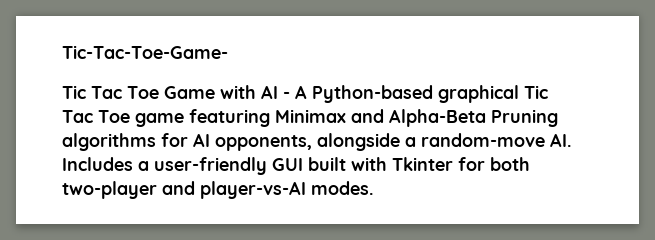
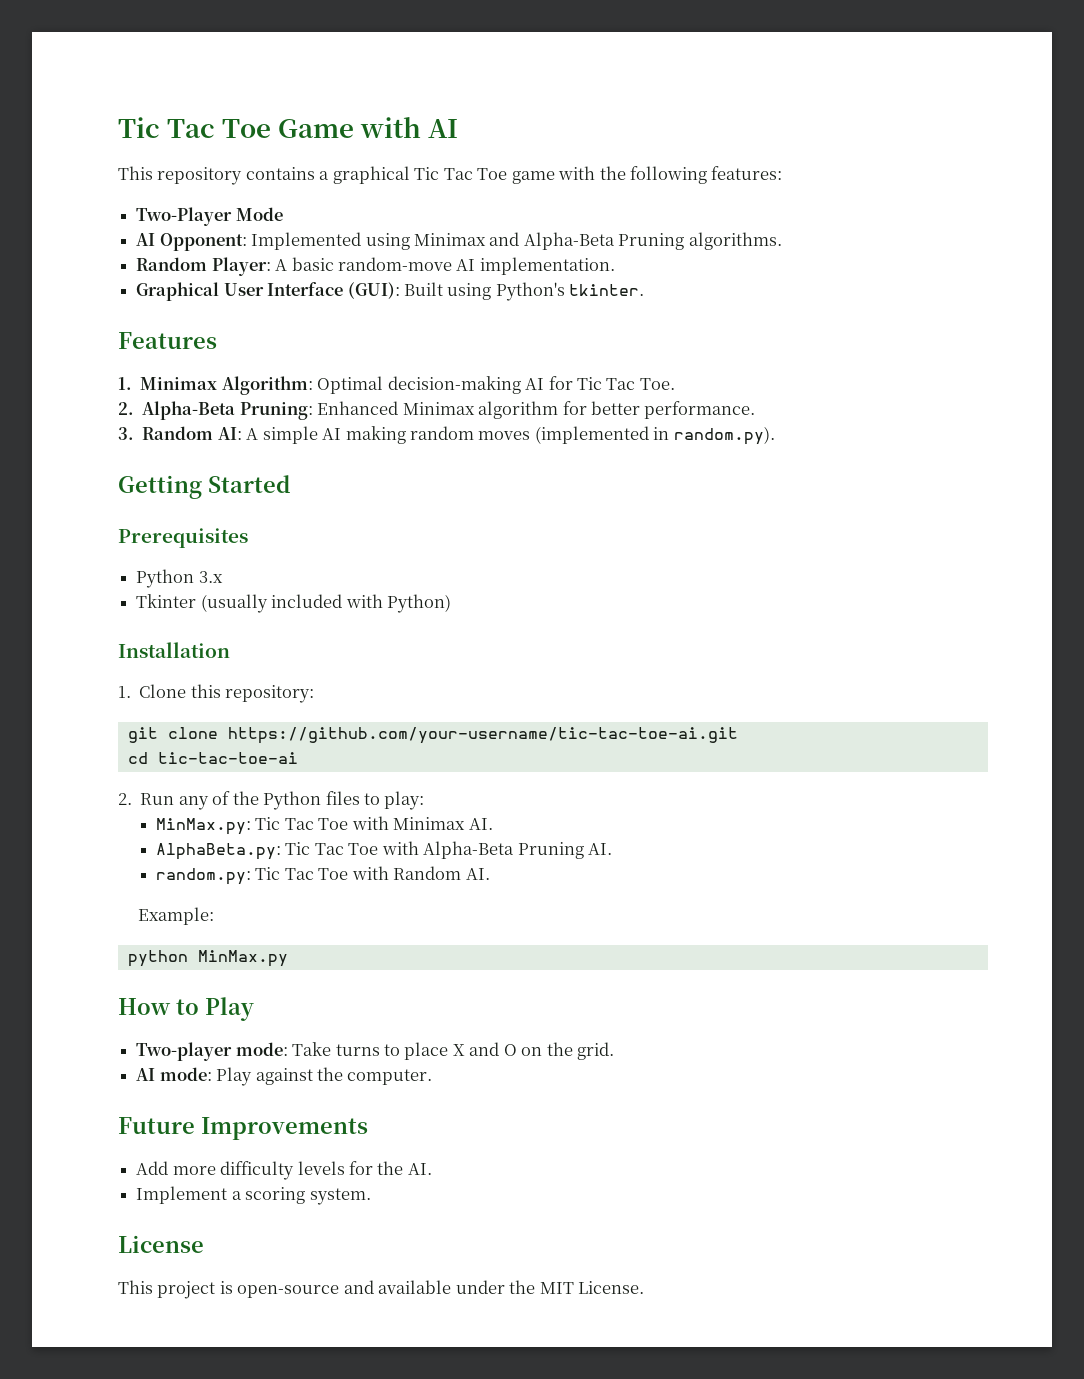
- Tic-Tac-Toe-Game-
- Tic Tac Toe Game with AI - A Python-based graphical Tic Tac Toe game featuring Minimax and Alpha-Beta Pruning algorithms for AI opponents, alongside a random-move AI. Includes a user-friendly GUI built with Tkinter for both two-player and player-vs-AI modes.
+ Tic Tac Toe Game with AI
+ This repository contains a graphical Tic Tac Toe game with the following features:
+ Two-Player Mode
+ AI Opponent: Implemented using Minimax and Alpha-Beta Pruning algorithms.
+ Random Player: A basic random-move AI implementation.
+ Graphical User Interface (GUI): Built using Python's tkinter.
+ Features
+ 1. Minimax Algorithm: Optimal decision-making AI for Tic Tac Toe.
+ 2. Alpha-Beta Pruning: Enhanced Minimax algorithm for better performance.
+ 3. Random AI: A simple AI making random moves (implemented in random.py).
+ Getting Started
+ Prerequisites
+ Python 3.x
+ Tkinter (usually included with Python)
+ Installation
+ 1. Clone this repository:
+ git clone https://github.com/your-username/tic-tac-toe-ai.git
+ cd tic-tac-toe-ai
+ 2. Run any of the Python files to play:
+ MinMax.py: Tic Tac Toe with Minimax AI.
+ AlphaBeta.py: Tic Tac Toe with Alpha-Beta Pruning AI.
+ random.py: Tic Tac Toe with Random AI.
+ Example:
+ python MinMax.py
+ How to Play
+ Two-player mode: Take turns to place X and O on the grid.
+ AI mode: Play against the computer.
+ Future Improvements
+ Add more difficulty levels for the AI.
+ Implement a scoring system.
+ License
+ This project is open-source and available under the MIT License.

